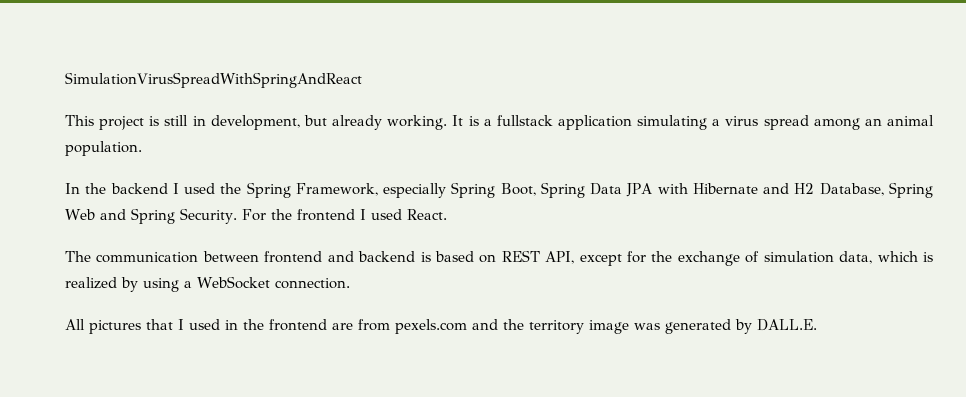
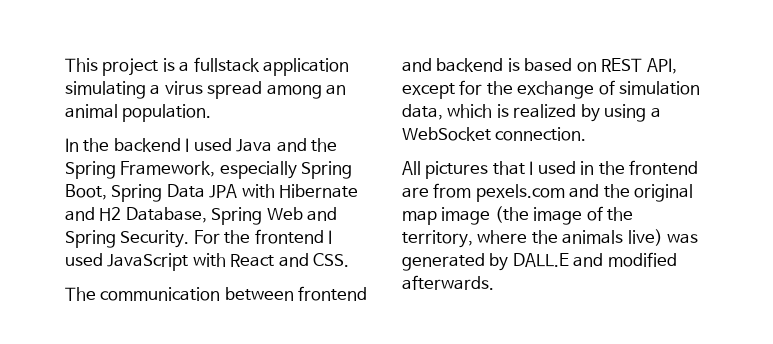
- SimulationVirusSpreadWithSpringAndReact
- This project is still in development, but already working. It is a fullstack application simulating a virus spread among an animal population.
+ This project is a fullstack application simulating a virus spread among an animal population.
- In the backend I used the Spring Framework, especially Spring Boot, Spring Data JPA with Hibernate and H2 Database, Spring Web and Spring Security.
+ In the backend I used Java and the Spring Framework, especially Spring Boot, Spring Data JPA with Hibernate and H2 Database, Spring Web and Spring Security.
- For the frontend I used React.
+ For the frontend I used JavaScript with React and CSS.
- All pictures that I used in the frontend are from pexels.com and the territory image was generated by DALL.E.
+ All pictures that I used in the frontend are from pexels.com and the original map image (the image of the territory, where the animals live) was generated by DALL.E and modified afterwards.

